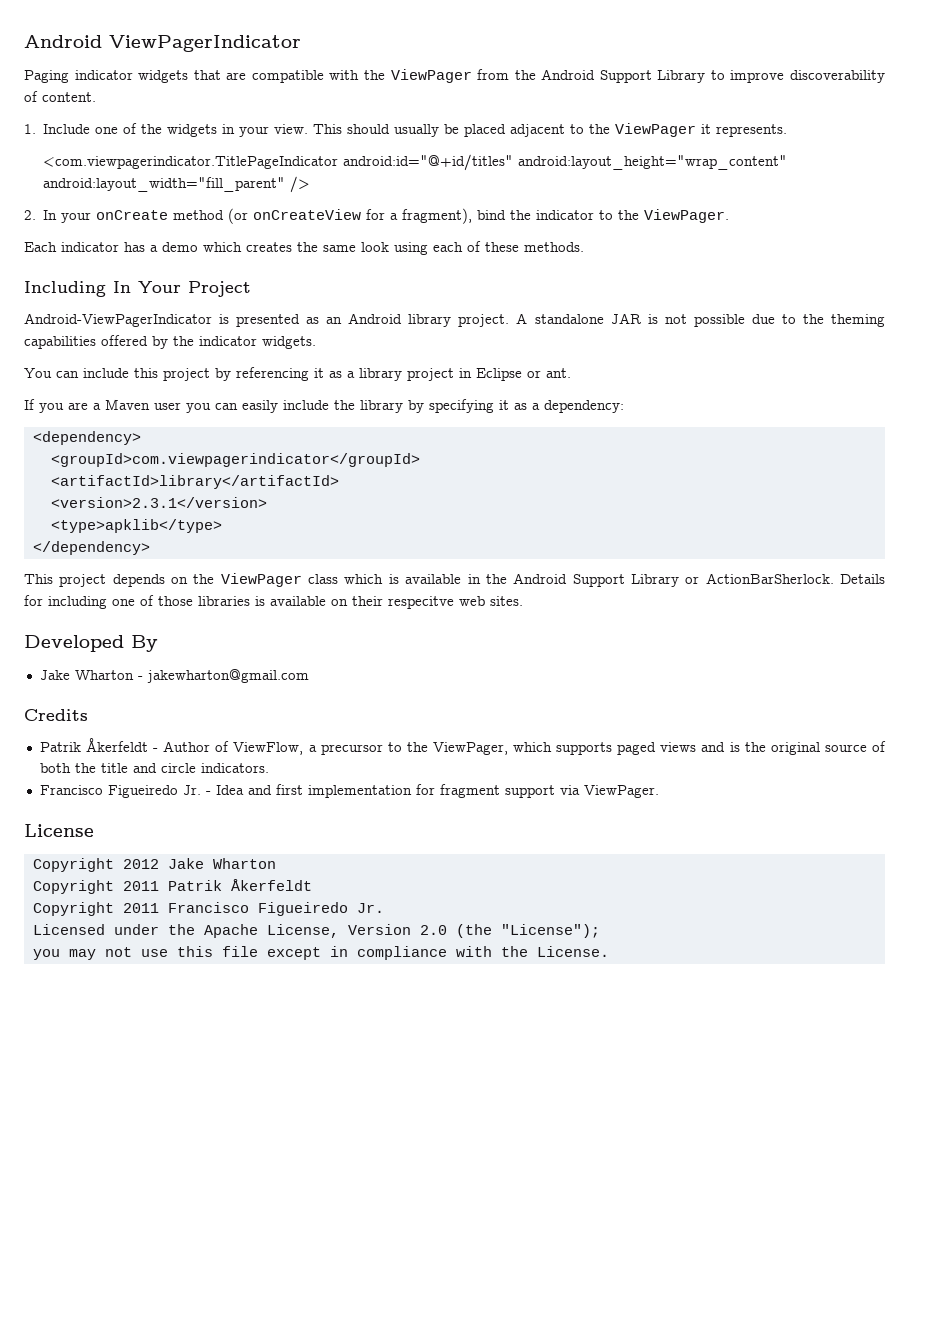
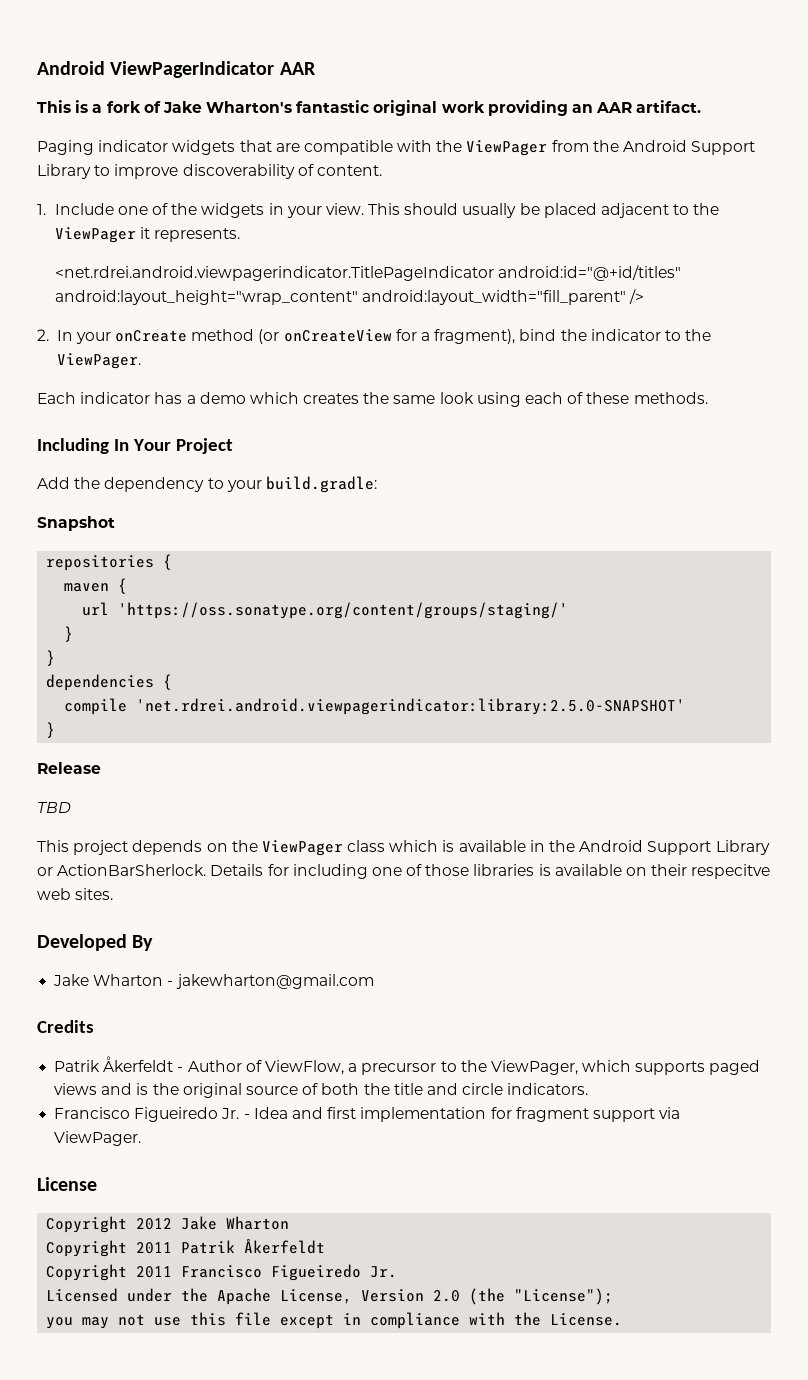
- Android ViewPagerIndicator
+ Android ViewPagerIndicator AAR
+ This is a fork of Jake Wharton's fantastic original work providing an AAR artifact.
- <com.viewpagerindicator.TitlePageIndicator android:id="@+id/titles" android:layout_height="wrap_content" android:layout_width="fill_parent" />
+ <net.rdrei.android.viewpagerindicator.TitlePageIndicator android:id="@+id/titles" android:layout_height="wrap_content" android:layout_width="fill_parent" />
- Android-ViewPagerIndicator is presented as an Android library project. A standalone JAR is not possible due to the theming capabilities offered by the indicator widgets.
- You can include this project by referencing it as a library project in Eclipse or ant.
- If you are a Maven user you can easily include the library by specifying it as a dependency:
- <dependency>
- <groupId>com.viewpagerindicator</groupId>
- <artifactId>library</artifactId>
- <version>2.3.1</version>
- <type>apklib</type>
- </dependency>
+ Add the dependency to your build.gradle:
+ Snapshot
+ repositories {
+ maven {
+ url 'https://oss.sonatype.org/content/groups/staging/'
+ }
+ }
+ dependencies {
+ compile 'net.rdrei.android.viewpagerindicator:library:2.5.0-SNAPSHOT'
+ }
+ Release
+ TBD

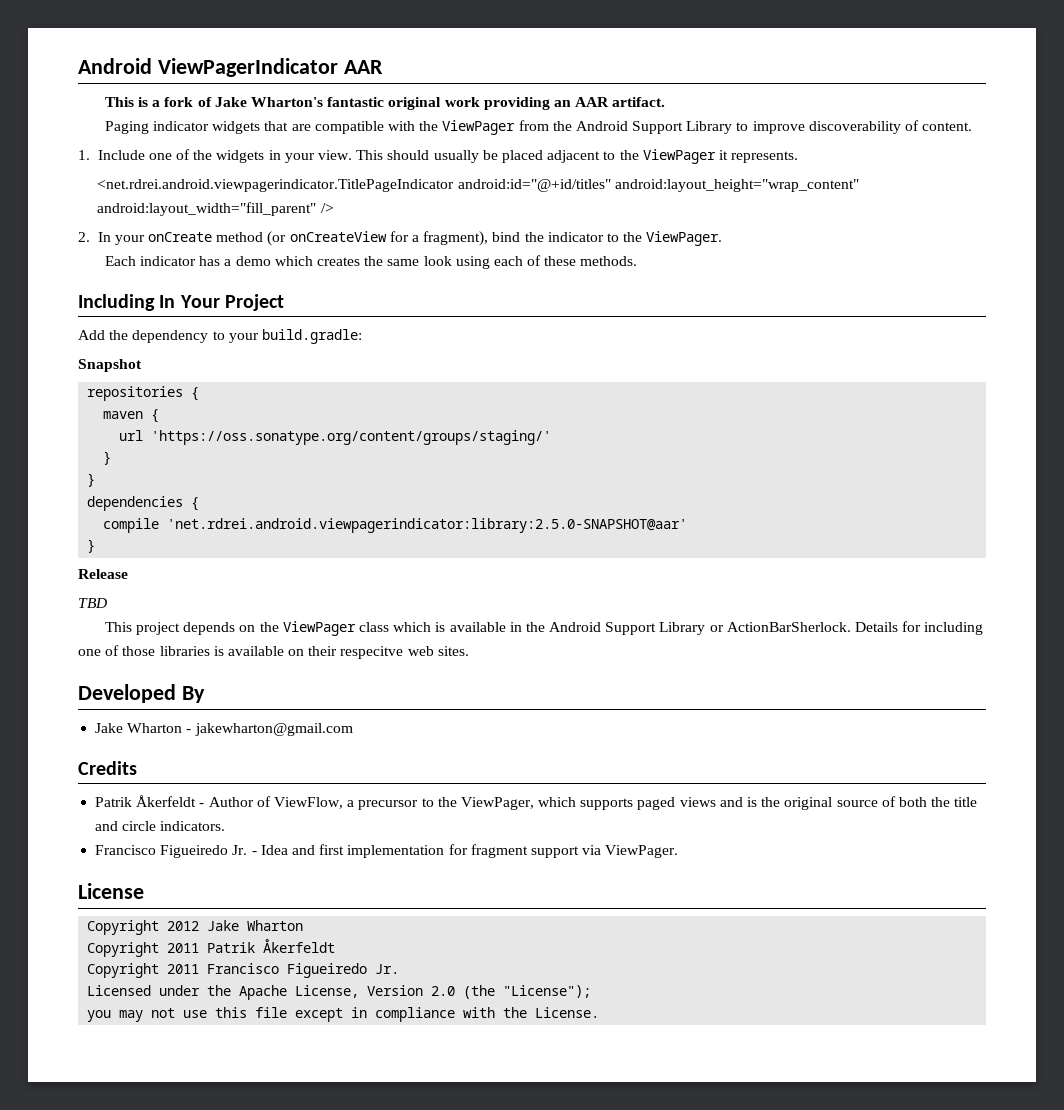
- compile 'net.rdrei.android.viewpagerindicator:library:2.5.0-SNAPSHOT'
+ compile 'net.rdrei.android.viewpagerindicator:library:2.5.0-SNAPSHOT@aar'

